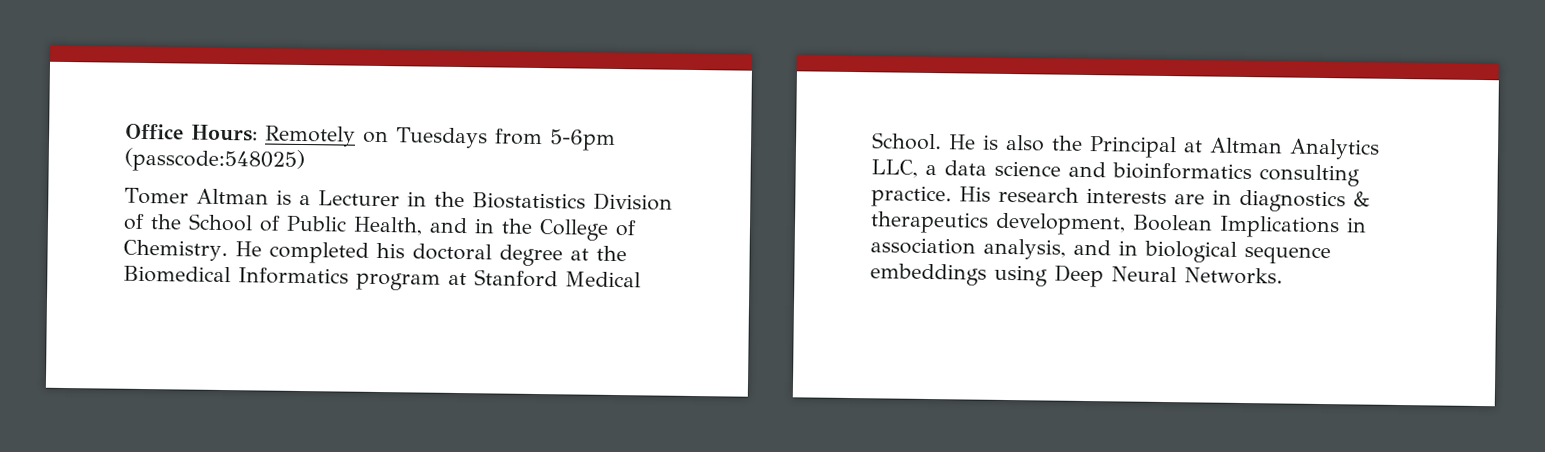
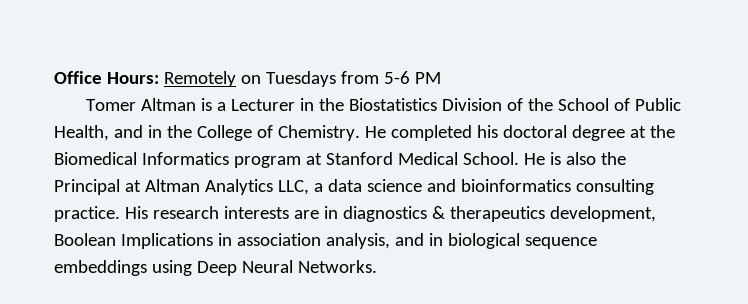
- Office Hours: Remotely on Tuesdays from 5-6pm (passcode:548025)
+ Office Hours: Remotely on Tuesdays from 5-6 PM

